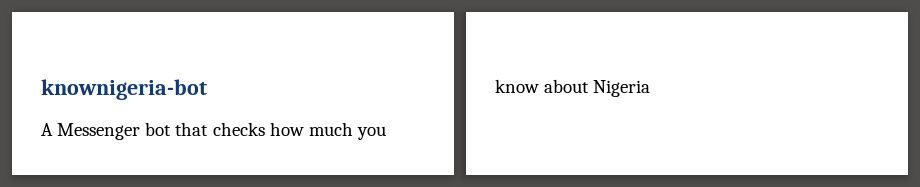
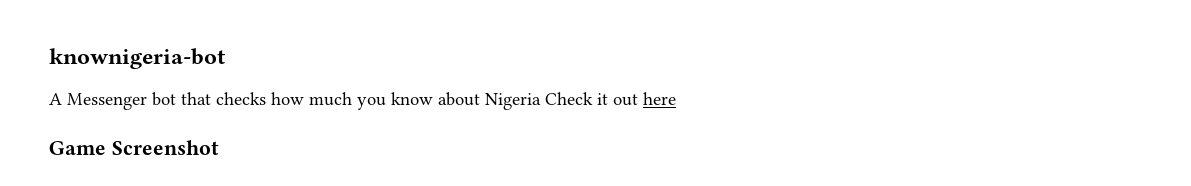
- A Messenger bot that checks how much you know about Nigeria
+ A Messenger bot that checks how much you know about Nigeria Check it out here
+ Game Screenshot

